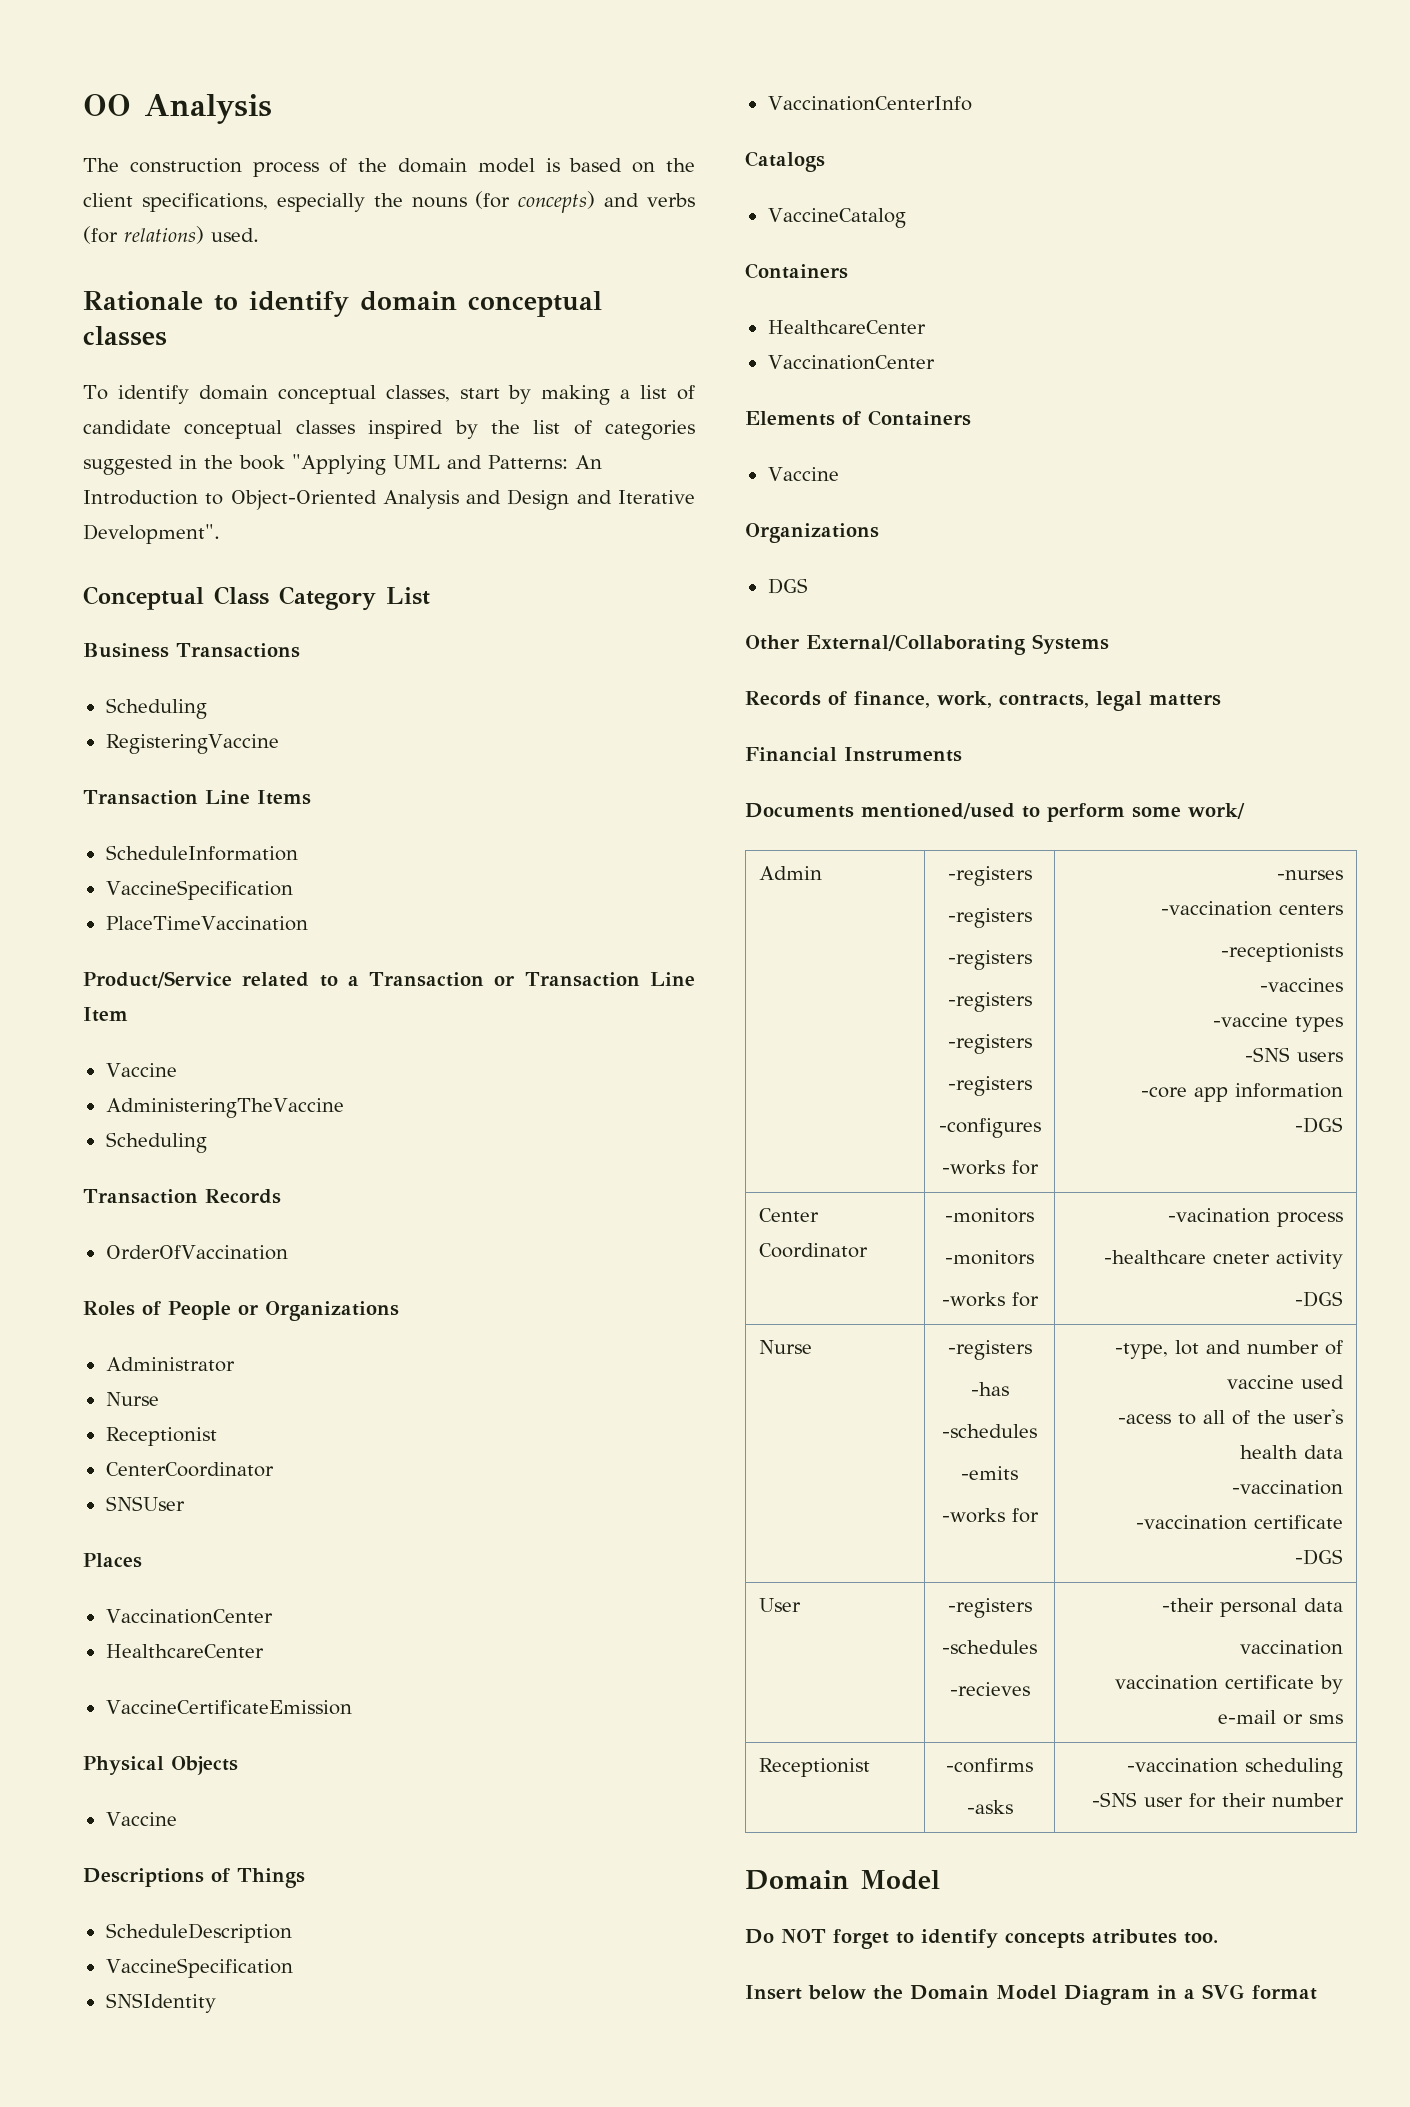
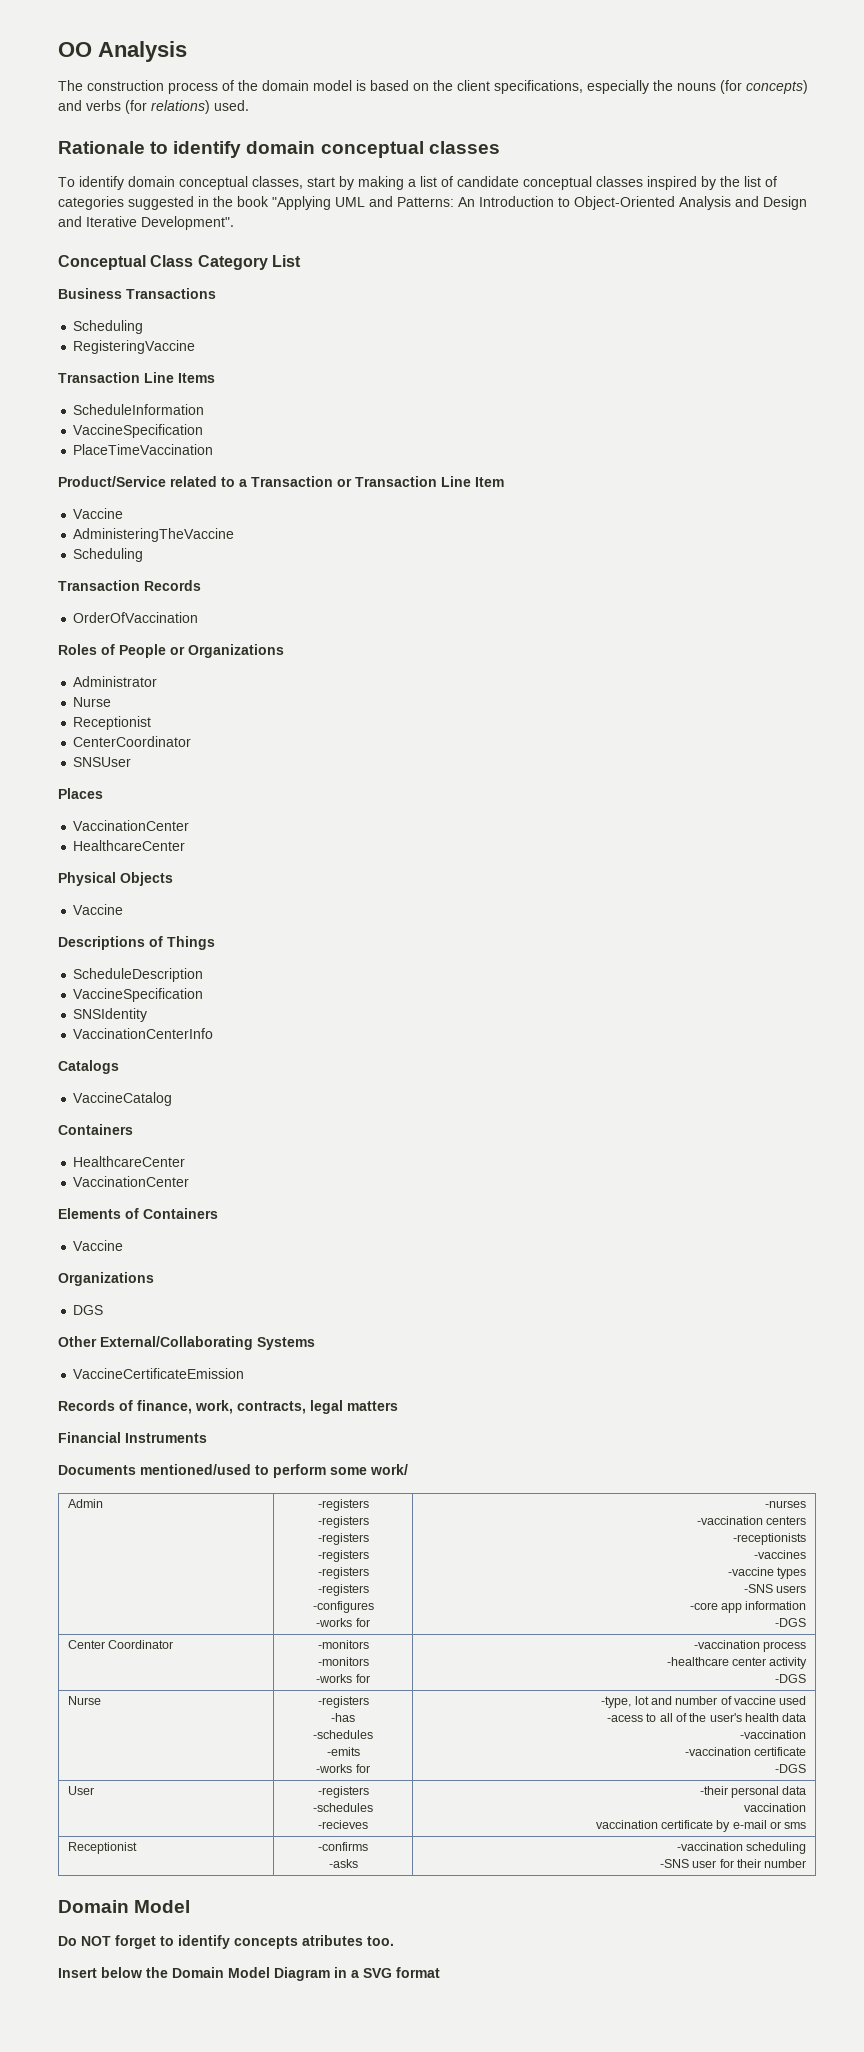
- VaccineCertificateEmission
+ VaccineCertificateEmission
  Center Coordinator | -monitors
  -monitors
- -works for | -vacination process
- -healthcare cneter activity
+ -works for | -vaccination process
+ -healthcare center activity

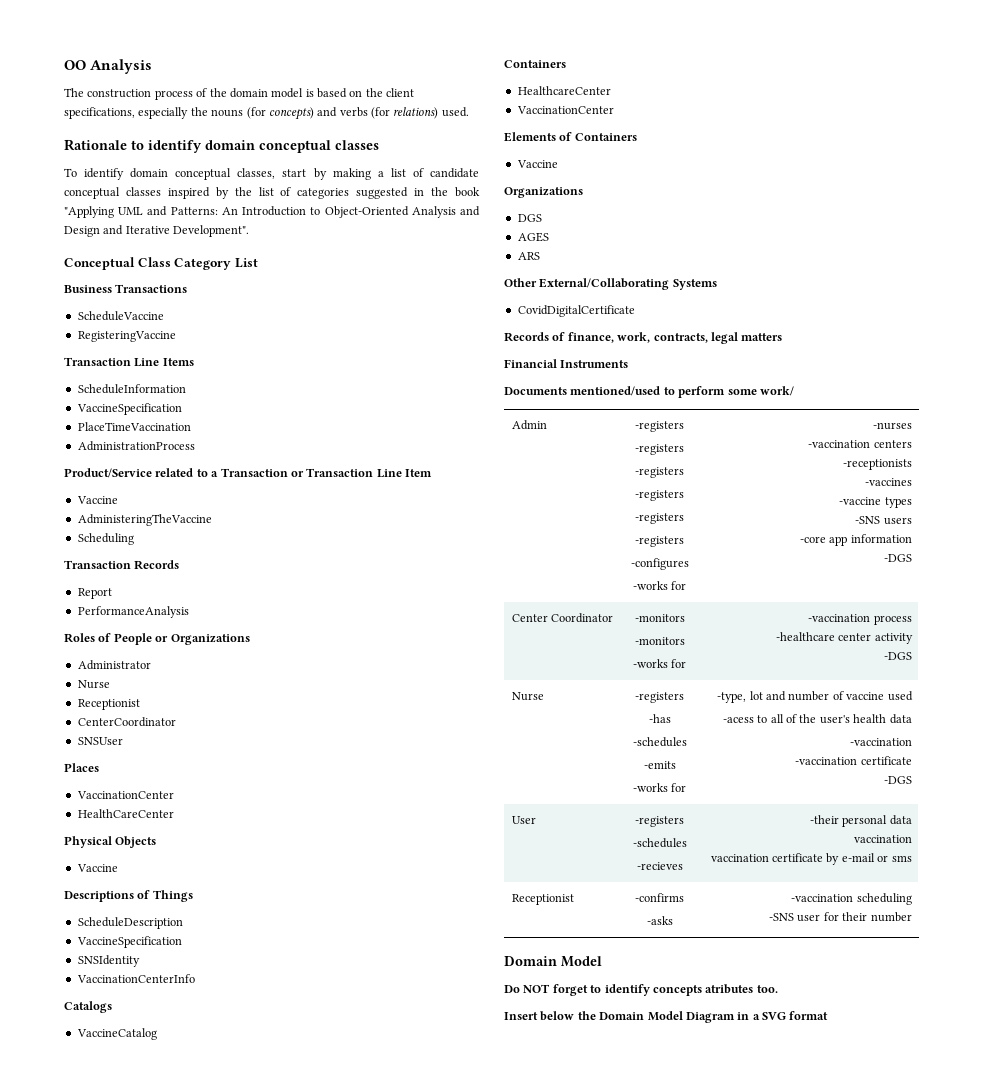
  Business Transactions
- Scheduling
+ ScheduleVaccine
+ AdministrationProcess
- OrderOfVaccination
+ Report
+ PerformanceAnalysis
  Places
  VaccinationCenter
- HealthcareCenter
+ HealthCareCenter
+ AGES
+ ARS
- VaccineCertificateEmission
+ CovidDigitalCertificate

